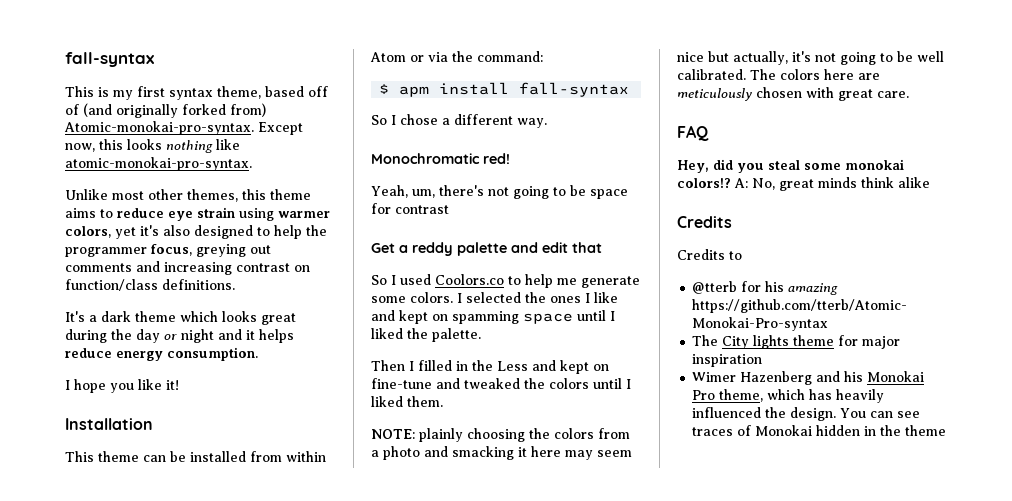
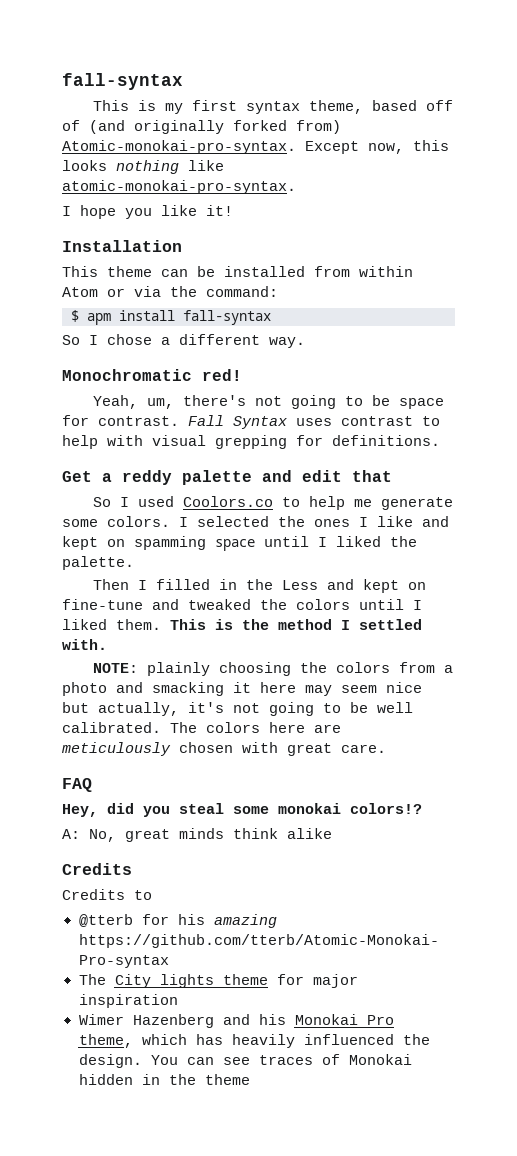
- Unlike most other themes, this theme aims to reduce eye strain using warmer colors, yet it's also designed to help the programmer focus, greying out comments and increasing contrast on function/class definitions.
- It's a dark theme which looks great during the day or night and it helps reduce energy consumption.
- Yeah, um, there's not going to be space for contrast
+ Yeah, um, there's not going to be space for contrast. Fall Syntax uses contrast to help with visual grepping for definitions.
+ This is the method I settled with.
- Hey, did you steal some monokai colors!? A: No, great minds think alike
+ Hey, did you steal some monokai colors!?
+ A: No, great minds think alike

